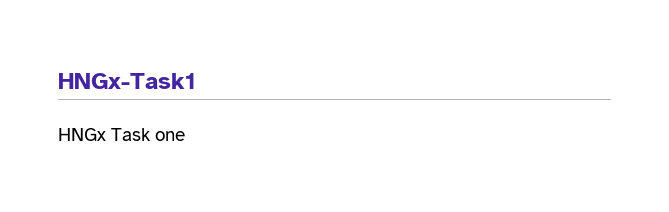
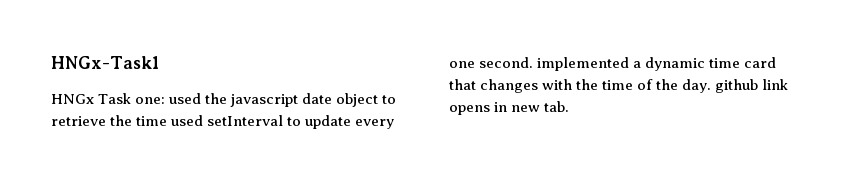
- HNGx Task one
+ HNGx Task one: used the javascript date object to retrieve the time used setInterval to update every one second. implemented a dynamic time card that changes with the time of the day. github link opens in new tab.

